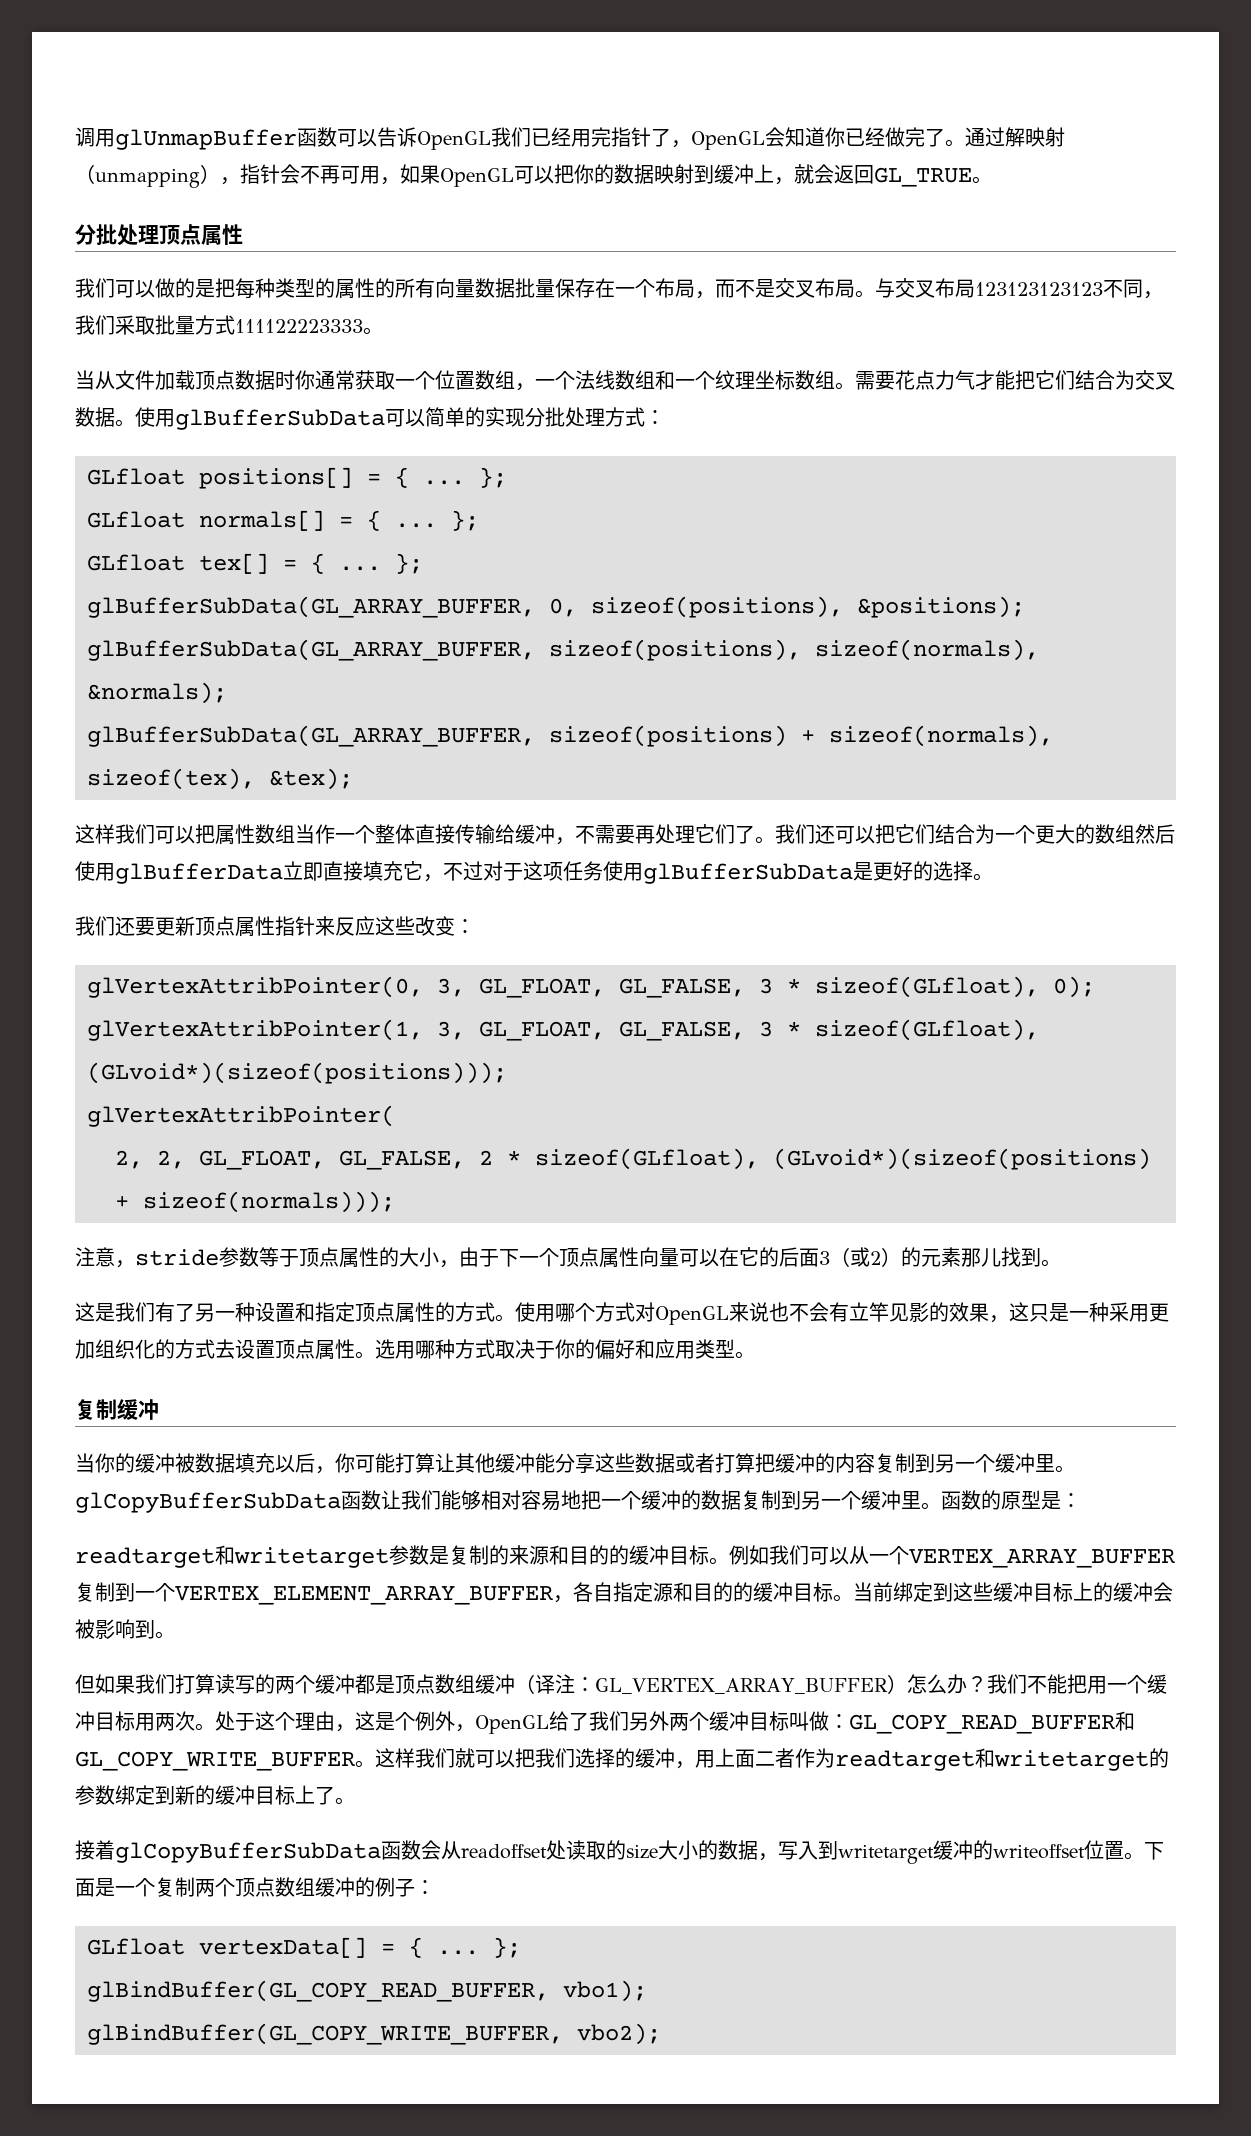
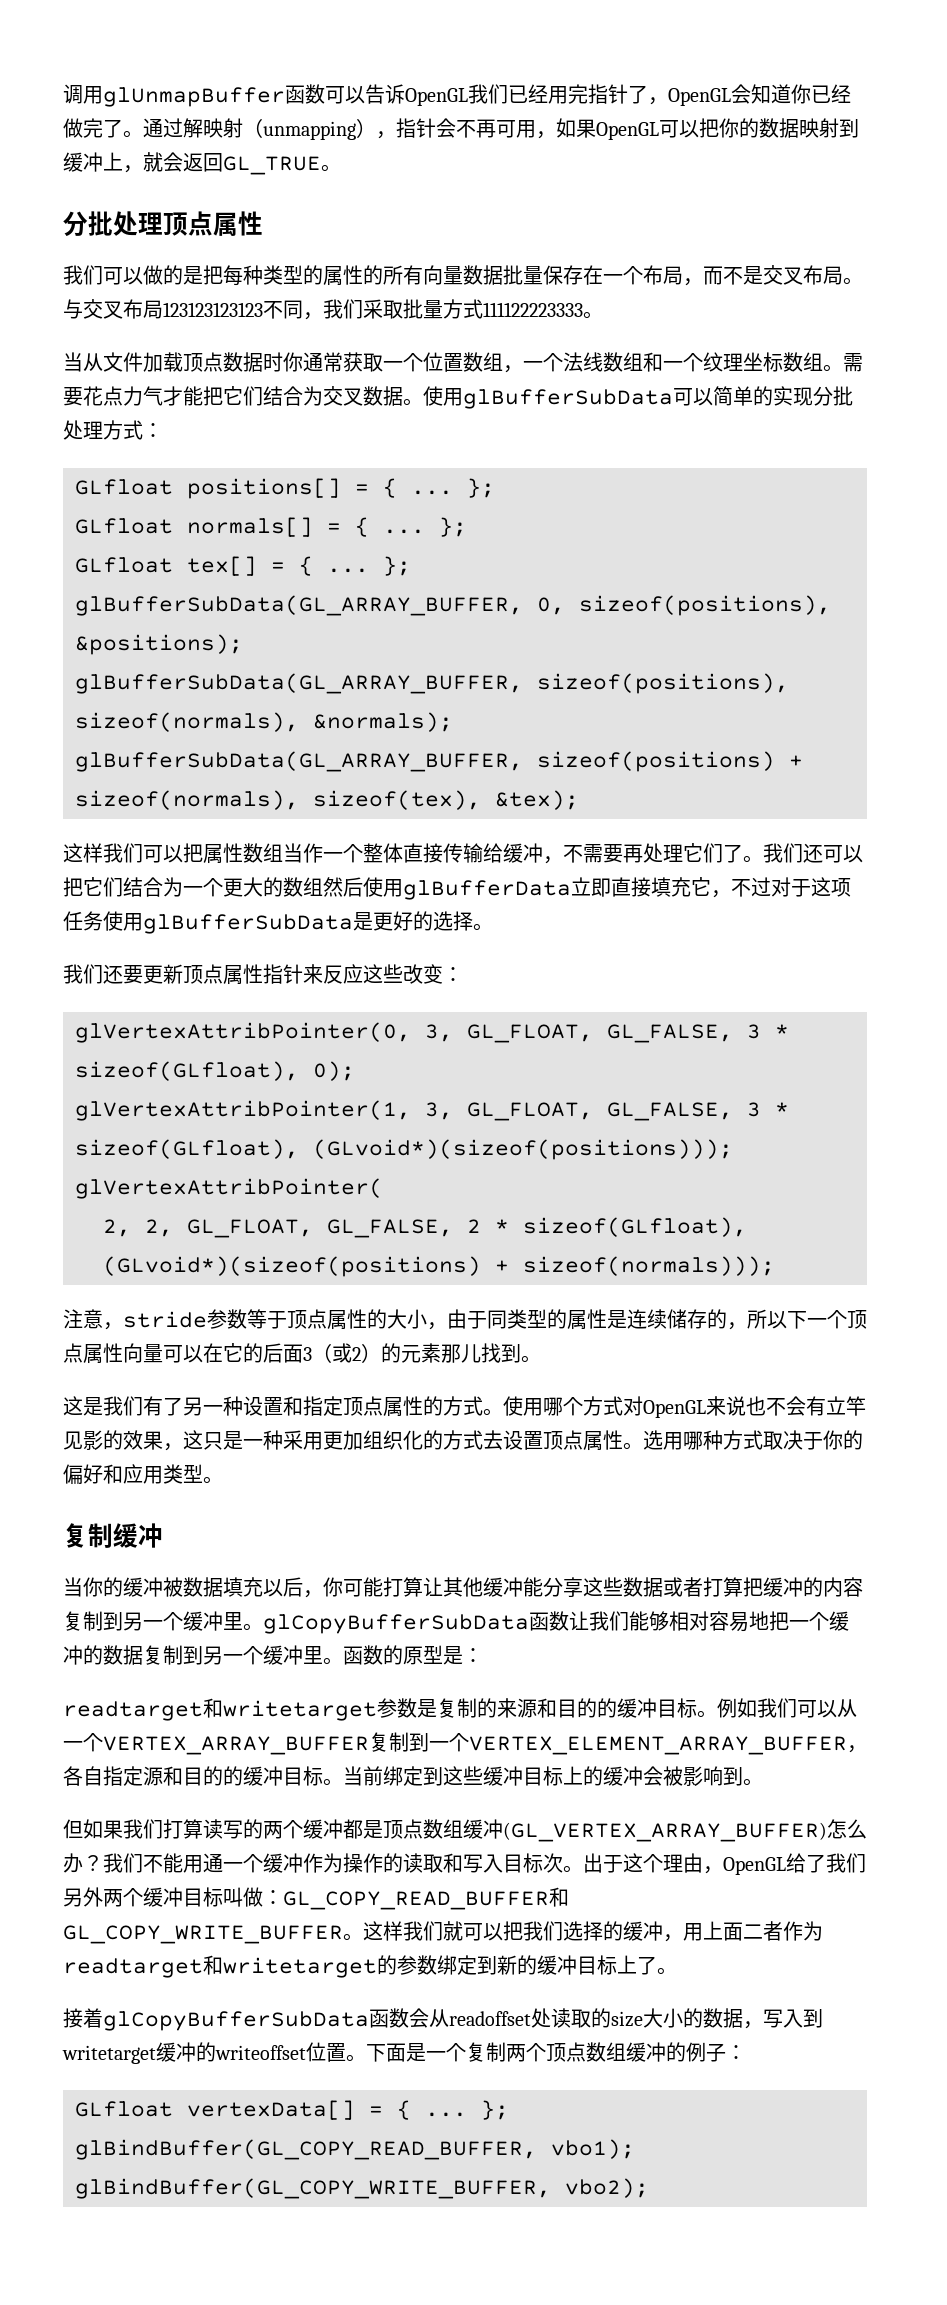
- 注意，stride参数等于顶点属性的大小，由于下一个顶点属性向量可以在它的后面3（或2）的元素那儿找到。
+ 注意，stride参数等于顶点属性的大小，由于同类型的属性是连续储存的，所以下一个顶点属性向量可以在它的后面3（或2）的元素那儿找到。
- 但如果我们打算读写的两个缓冲都是顶点数组缓冲（译注：GL_VERTEX_ARRAY_BUFFER）怎么办？
+ 但如果我们打算读写的两个缓冲都是顶点数组缓冲(GL_VERTEX_ARRAY_BUFFER)怎么办？
- 我们不能把用一个缓冲目标用两次。处于这个理由，这是个例外，OpenGL给了我们另外两个缓冲目标叫做：GL_COPY_READ_BUFFER和GL_COPY_WRITE_BUFFER。
+ 我们不能用通一个缓冲作为操作的读取和写入目标次。出于这个理由，OpenGL给了我们另外两个缓冲目标叫做：GL_COPY_READ_BUFFER和GL_COPY_WRITE_BUFFER。

